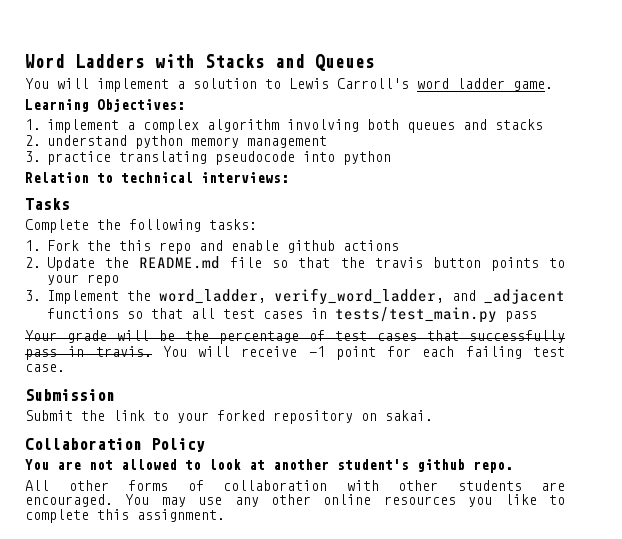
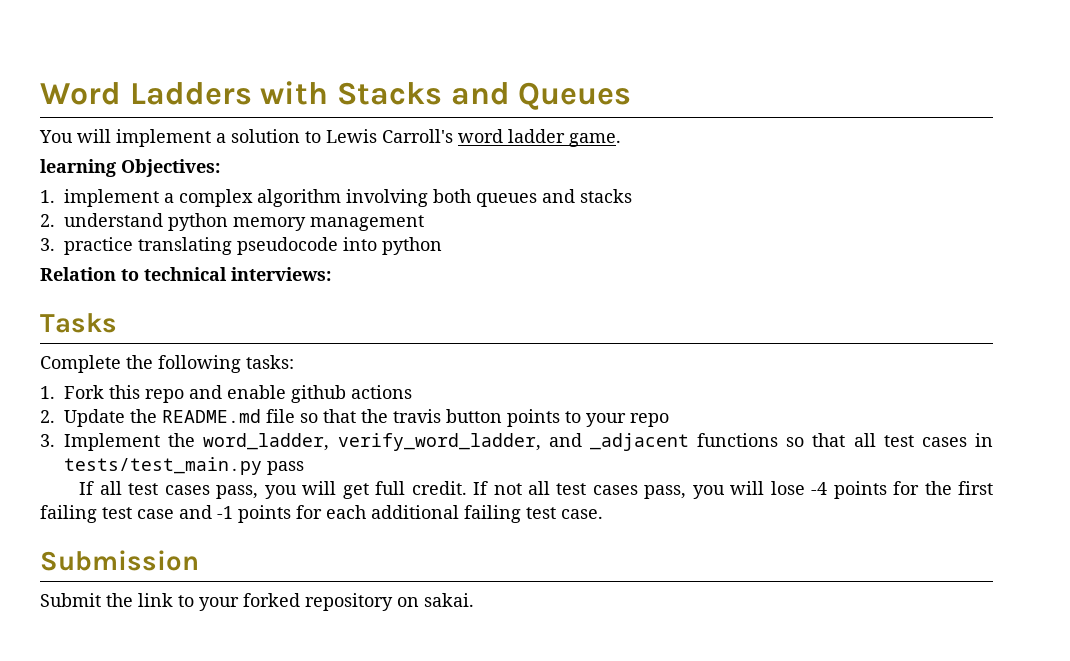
- Learning Objectives:
+ learning Objectives:
- 1. Fork the this repo and enable github actions
+ 1. Fork this repo and enable github actions
- Your grade will be the percentage of test cases that successfully pass in travis. You will receive -1 point for each failing test case.
+ If all test cases pass, you will get full credit. If not all test cases pass, you will lose -4 points for the first failing test case and -1 points for each additional failing test case.
- Collaboration Policy
- You are not allowed to look at another student's github repo.
- All other forms of collaboration with other students are encouraged. You may use any other online resources you like to complete this assignment.

